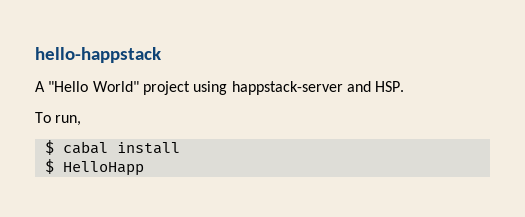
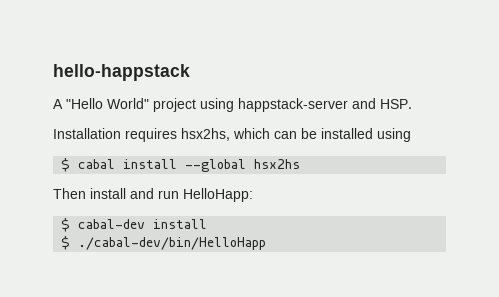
- To run,
- $ cabal install
- $ HelloHapp
+ Installation requires hsx2hs, which can be installed using
+ $ cabal install --global hsx2hs
+ Then install and run HelloHapp:
+ $ cabal-dev install
+ $ ./cabal-dev/bin/HelloHapp

